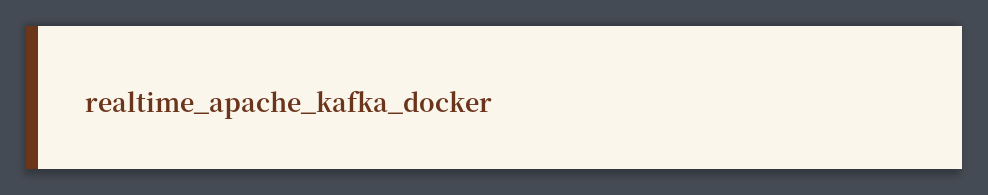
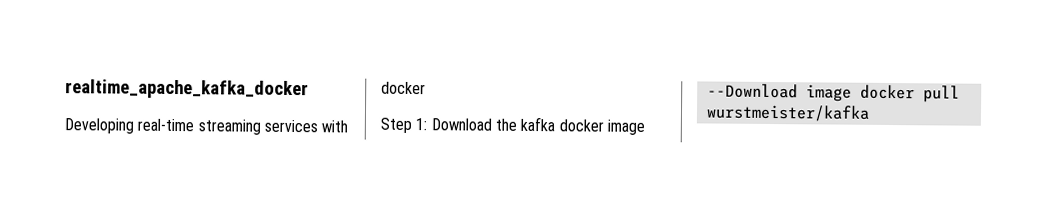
+ Developing real-time streaming services with docker
+ Step 1: Download the kafka docker image
+ --Download image docker pull wurstmeister/kafka

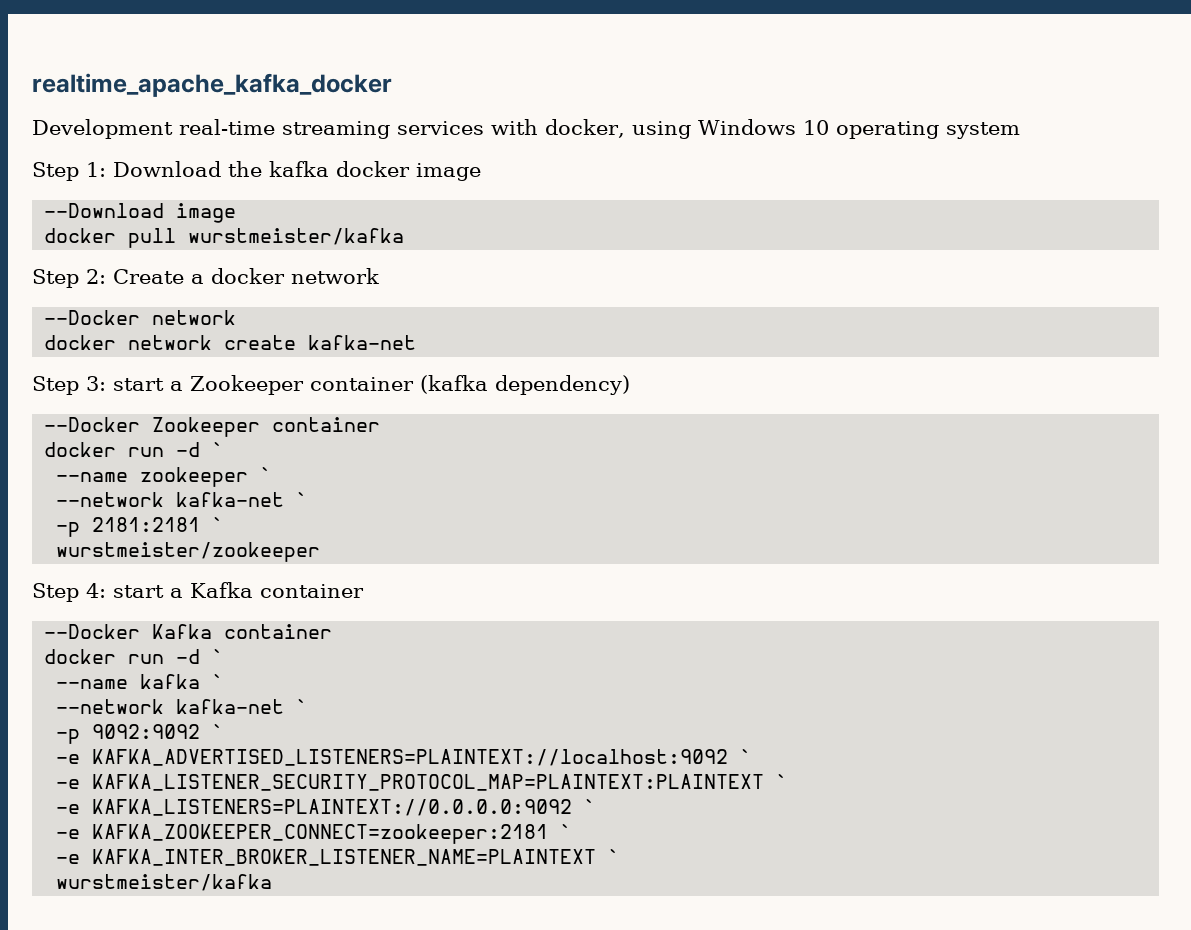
- Developing real-time streaming services with docker
+ Development real-time streaming services with docker, using Windows 10 operating system
- --Download image docker pull wurstmeister/kafka
+ --Download image
+ docker pull wurstmeister/kafka
+ Step 2: Create a docker network
+ --Docker network
+ docker network create kafka-net
+ Step 3: start a Zookeeper container (kafka dependency)
+ --Docker Zookeeper container
+ docker run -d `
+ --name zookeeper `
+ --network kafka-net `
+ -p 2181:2181 `
+ wurstmeister/zookeeper
+ Step 4: start a Kafka container
+ --Docker Kafka container
+ docker run -d `
+ --name kafka `
+ --network kafka-net `
+ -p 9092:9092 `
+ -e KAFKA_ADVERTISED_LISTENERS=PLAINTEXT://localhost:9092 `
+ -e KAFKA_LISTENER_SECURITY_PROTOCOL_MAP=PLAINTEXT:PLAINTEXT `
+ -e KAFKA_LISTENERS=PLAINTEXT://0.0.0.0:9092 `
+ -e KAFKA_ZOOKEEPER_CONNECT=zookeeper:2181 `
+ -e KAFKA_INTER_BROKER_LISTENER_NAME=PLAINTEXT `
+ wurstmeister/kafka

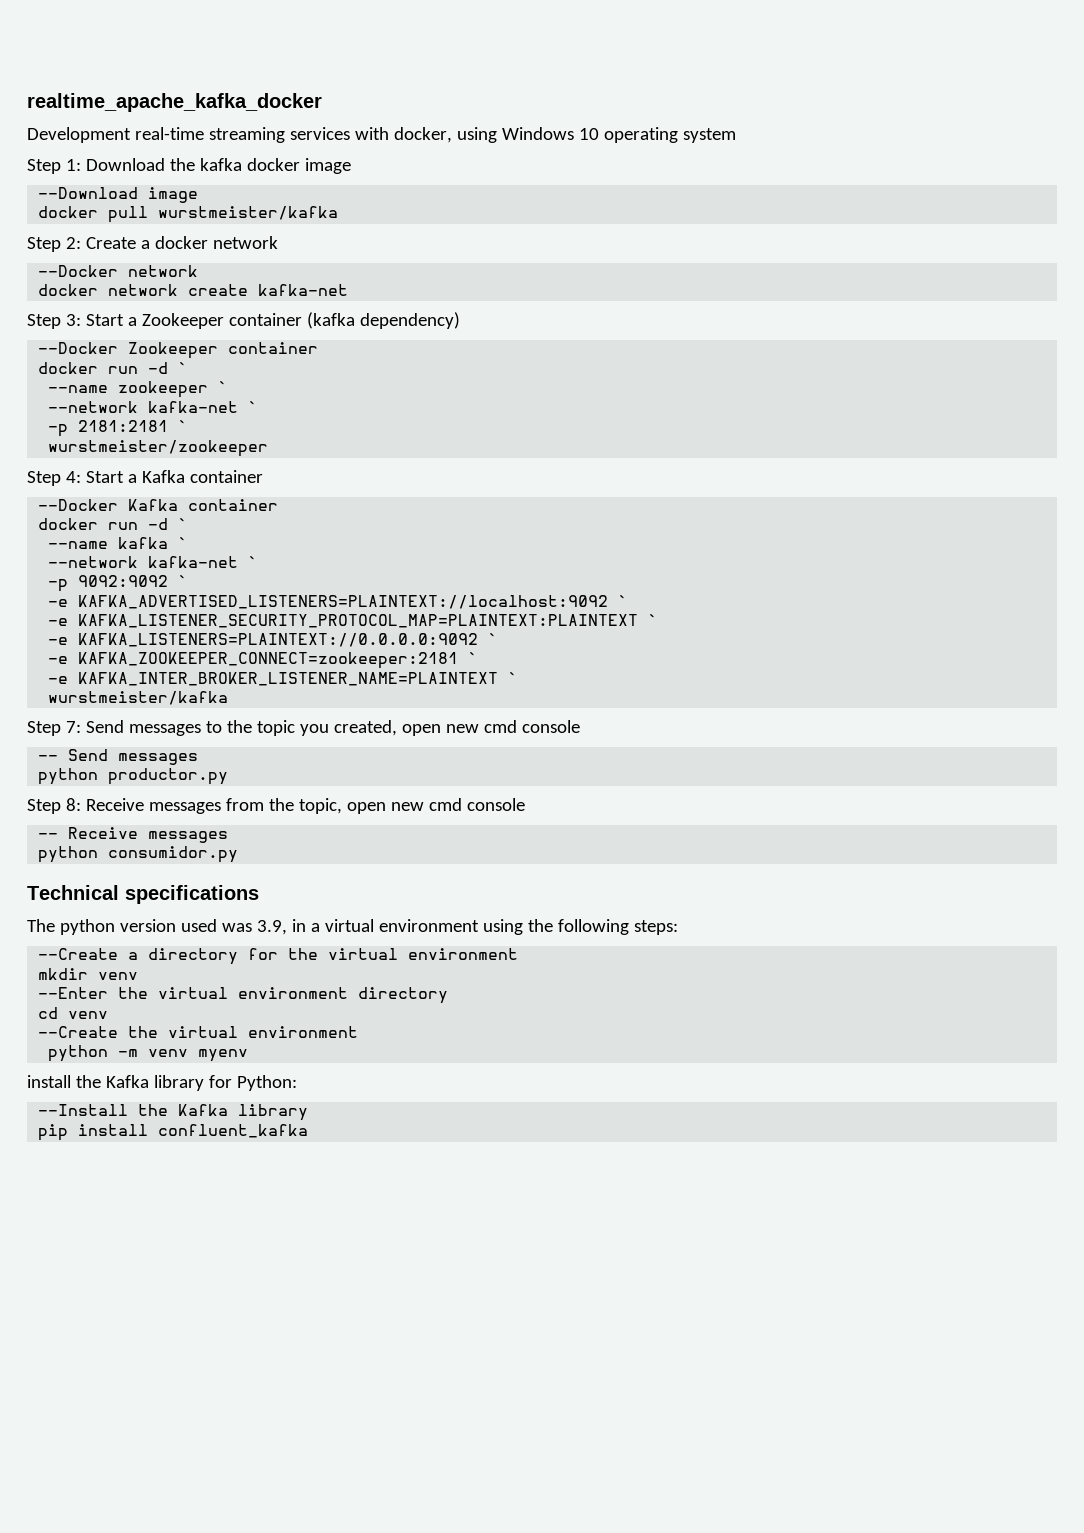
- Step 3: start a Zookeeper container (kafka dependency)
+ Step 3: Start a Zookeeper container (kafka dependency)
- Step 4: start a Kafka container
+ Step 4: Start a Kafka container
+ Step 7: Send messages to the topic you created, open new cmd console
+ -- Send messages
+ python productor.py
+ Step 8: Receive messages from the topic, open new cmd console
+ -- Receive messages
+ python consumidor.py
+ Technical specifications
+ The python version used was 3.9, in a virtual environment using the following steps:
+ --Create a directory for the virtual environment
+ mkdir venv
+ --Enter the virtual environment directory
+ cd venv
+ --Create the virtual environment
+ python -m venv myenv
+ install the Kafka library for Python:
+ --Install the Kafka library
+ pip install confluent_kafka

